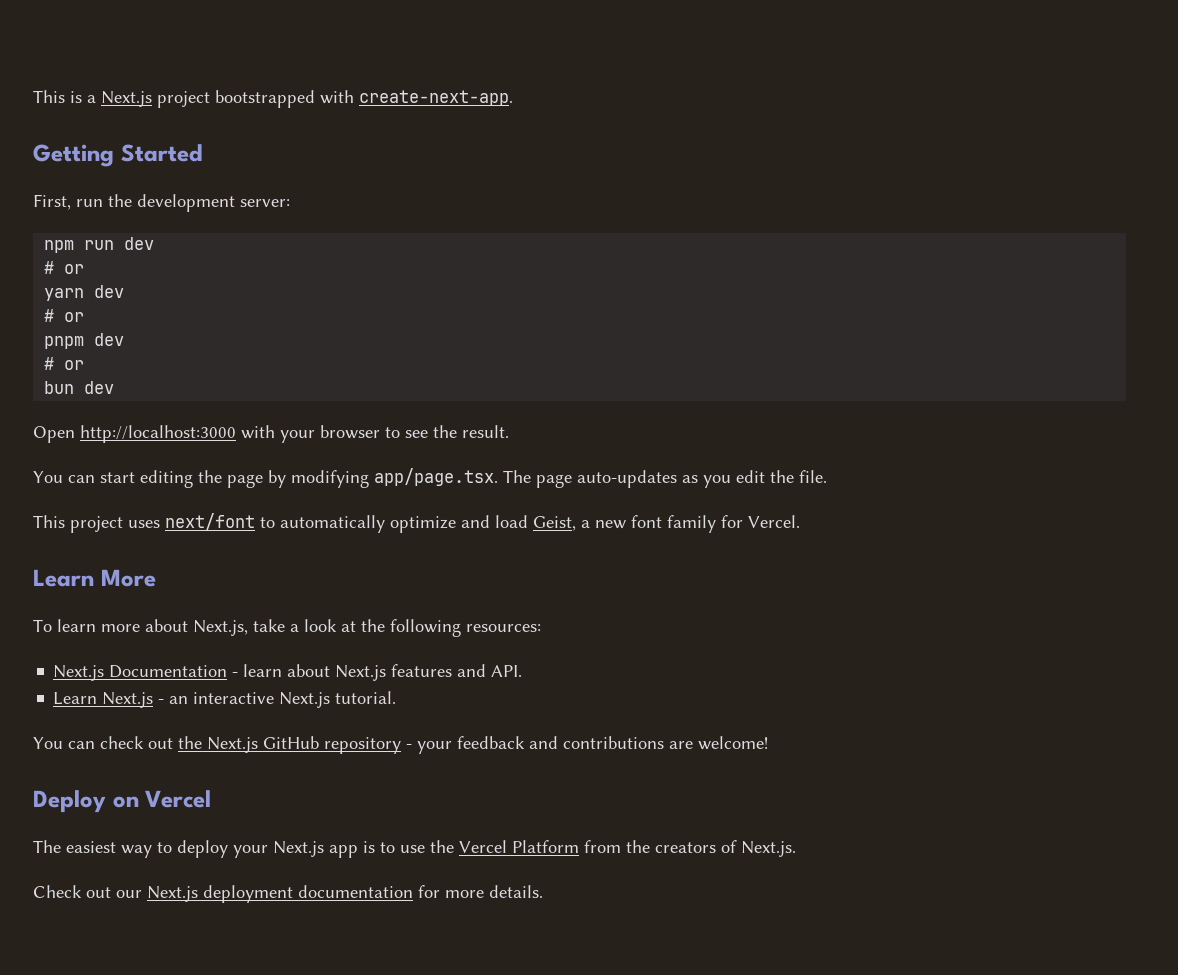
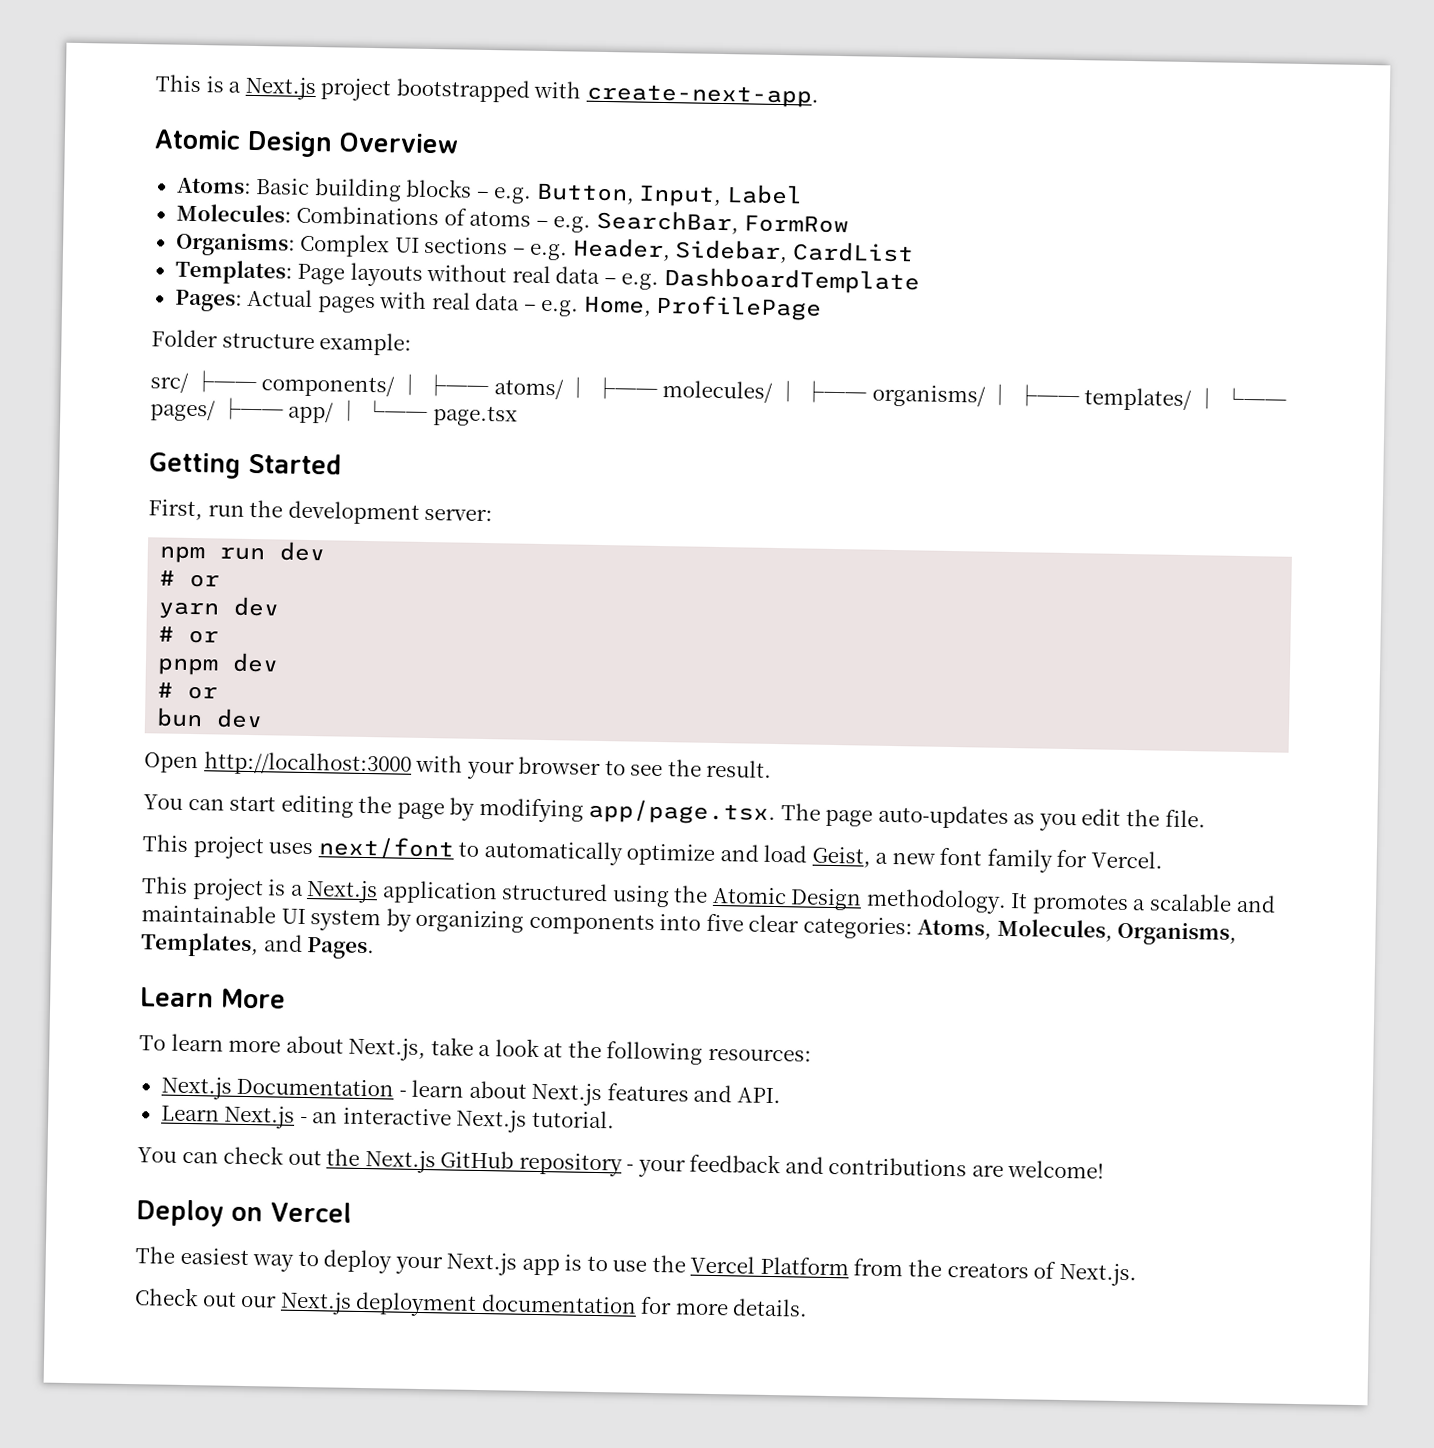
+ Atomic Design Overview
+ Atoms: Basic building blocks – e.g. Button, Input, Label
+ Molecules: Combinations of atoms – e.g. SearchBar, FormRow
+ Organisms: Complex UI sections – e.g. Header, Sidebar, CardList
+ Templates: Page layouts without real data – e.g. DashboardTemplate
+ Pages: Actual pages with real data – e.g. Home, ProfilePage
+ Folder structure example:
+ src/ ├── components/ │ ├── atoms/ │ ├── molecules/ │ ├── organisms/ │ ├── templates/ │ └── pages/ ├── app/ │ └── page.tsx
+ This project is a Next.js application structured using the Atomic Design methodology. It promotes a scalable and maintainable UI system by organizing components into five clear categories: Atoms, Molecules, Organisms, Templates, and Pages.

